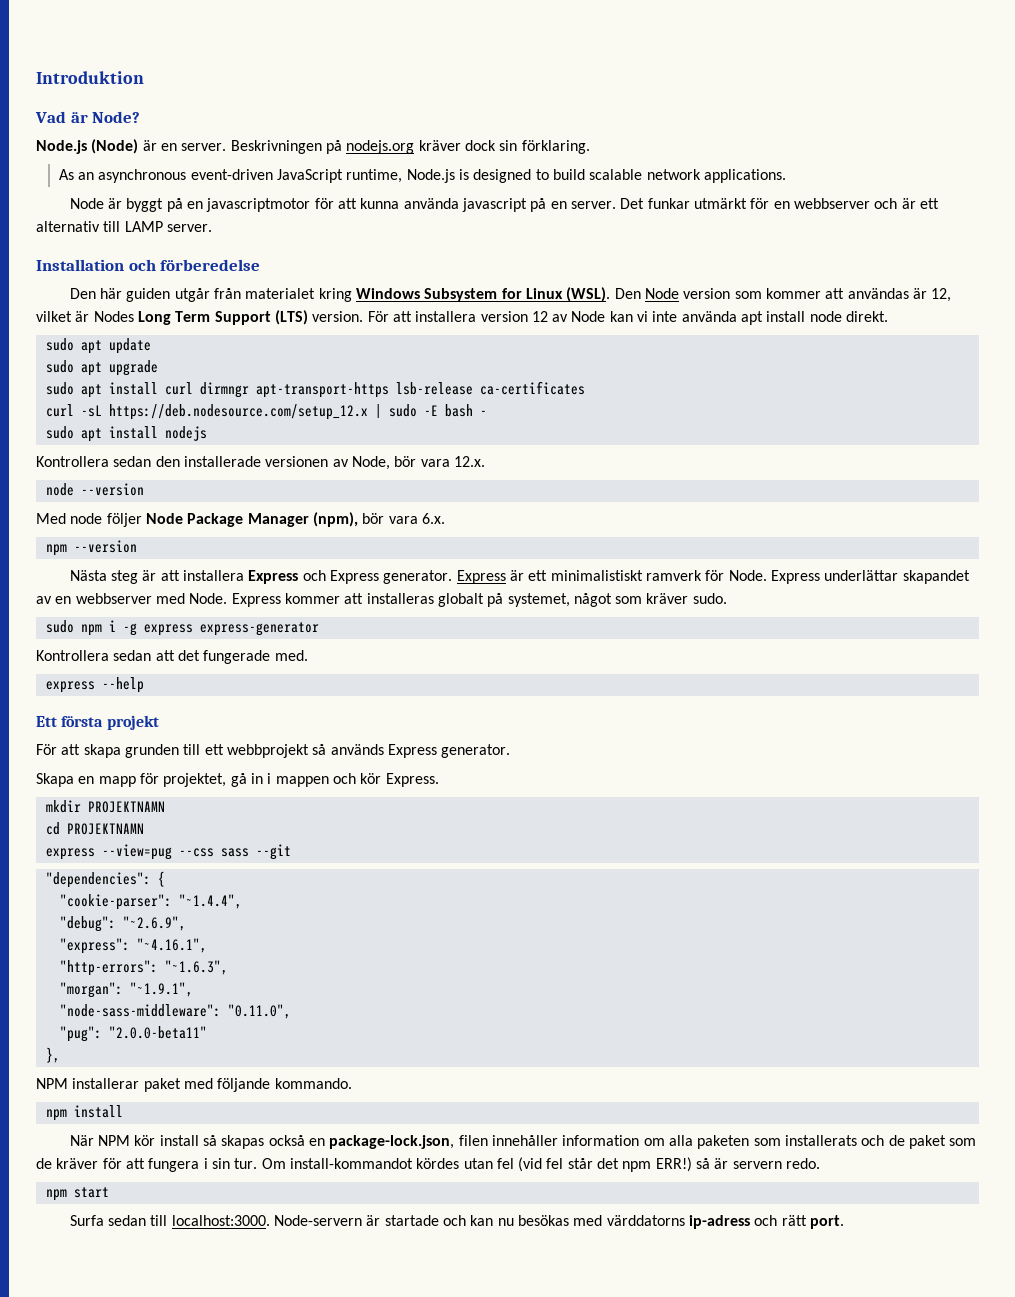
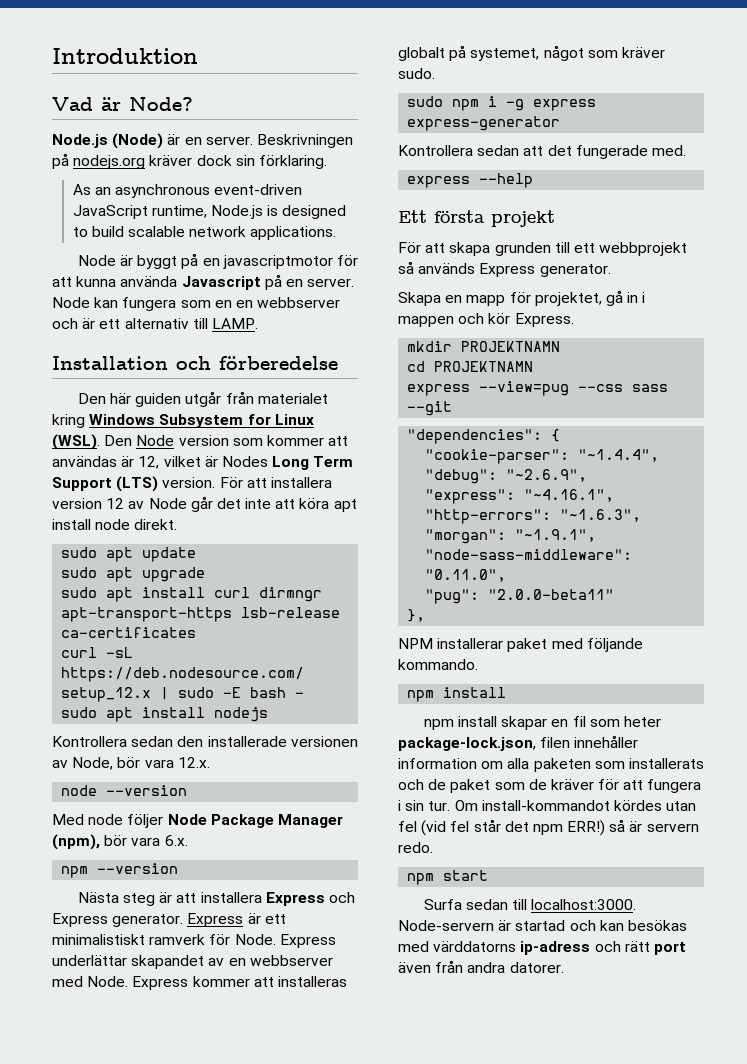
- Node är byggt på en javascriptmotor för att kunna använda javascript på en server.
+ Node är byggt på en javascriptmotor för att kunna använda Javascript på en server.
- Det funkar utmärkt för en webbserver och är ett alternativ till LAMP server.
+ Node kan fungera som en en webbserver och är ett alternativ till LAMP.
- För att installera version 12 av Node kan vi inte använda apt install node direkt.
+ För att installera version 12 av Node går det inte att köra apt install node direkt.
- När NPM kör install så skapas också en package-lock.json, filen innehåller information om alla paketen som installerats och de paket som de kräver för att fungera i sin tur.
+ npm install skapar en fil som heter package-lock.json, filen innehåller information om alla paketen som installerats och de paket som de kräver för att fungera i sin tur.
- Node-servern är startade och kan nu besökas med värddatorns ip-adress och rätt port.
+ Node-servern är startad och kan besökas med värddatorns ip-adress och rätt port även från andra datorer.

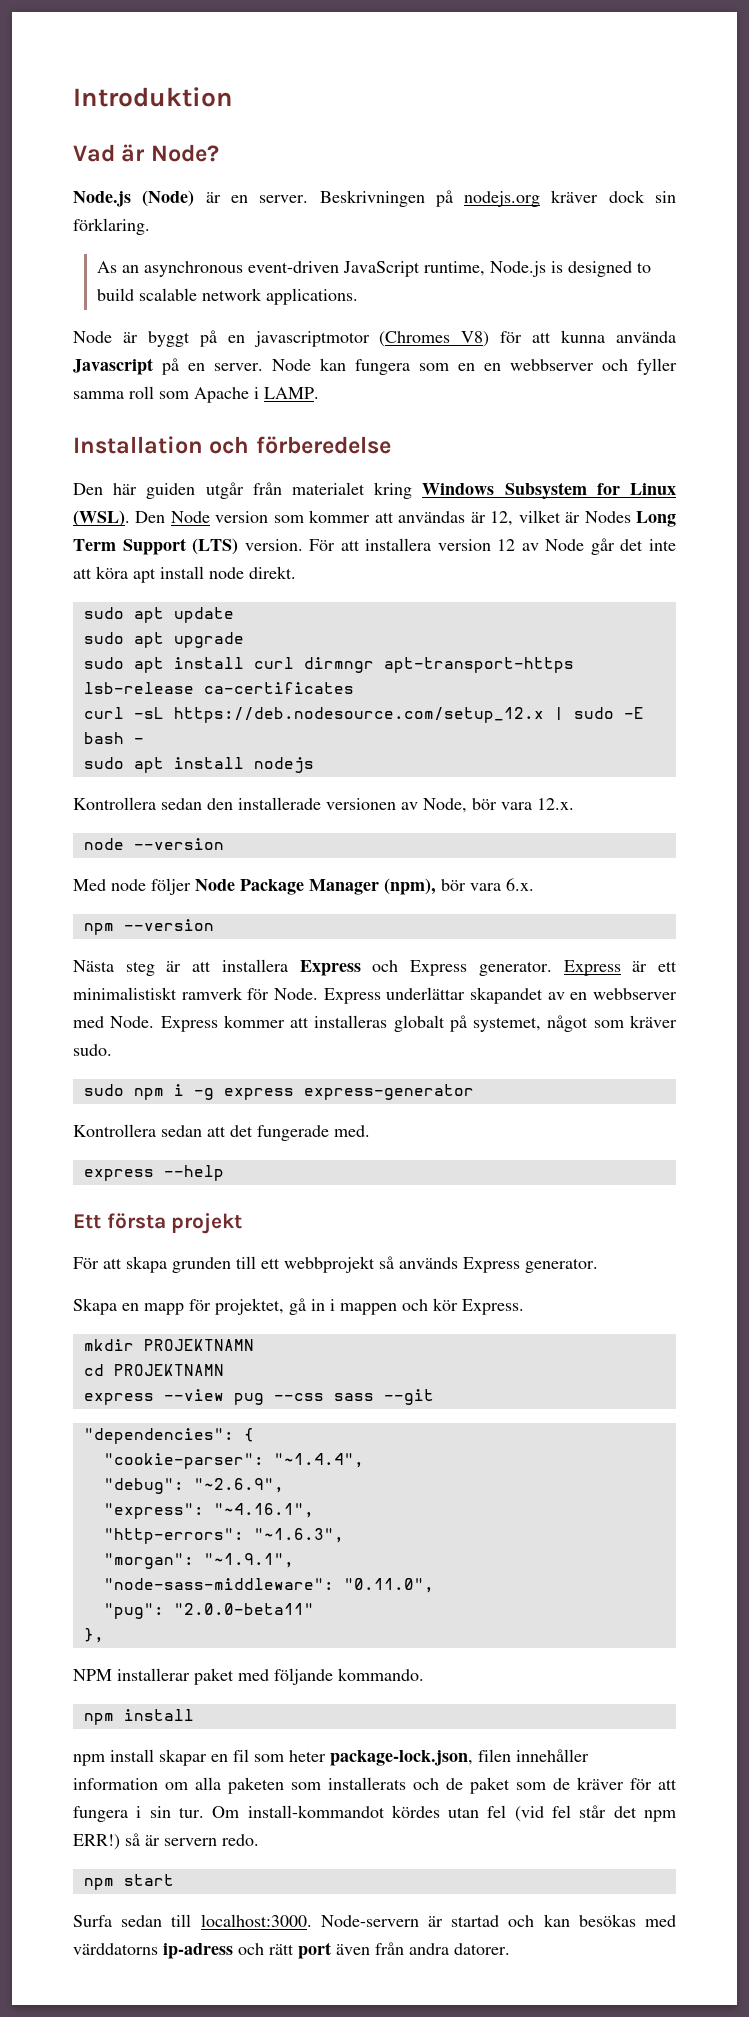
- Node är byggt på en javascriptmotor för att kunna använda Javascript på en server.
+ Node är byggt på en javascriptmotor (Chromes V8) för att kunna använda Javascript på en server.
- Node kan fungera som en en webbserver och är ett alternativ till LAMP.
+ Node kan fungera som en en webbserver och fyller samma roll som Apache i LAMP.
- express --view=pug --css sass --git
+ express --view pug --css sass --git

